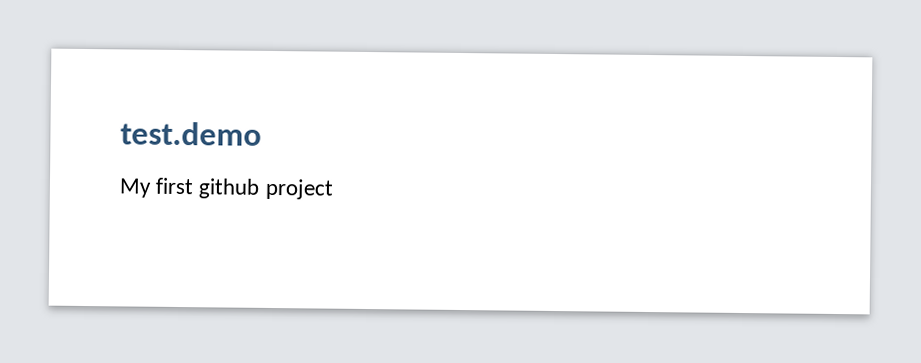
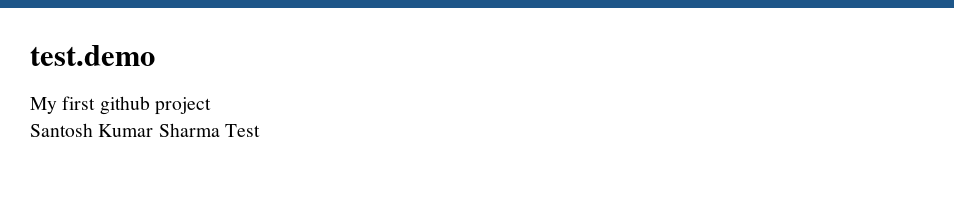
+ Santosh Kumar Sharma Test

